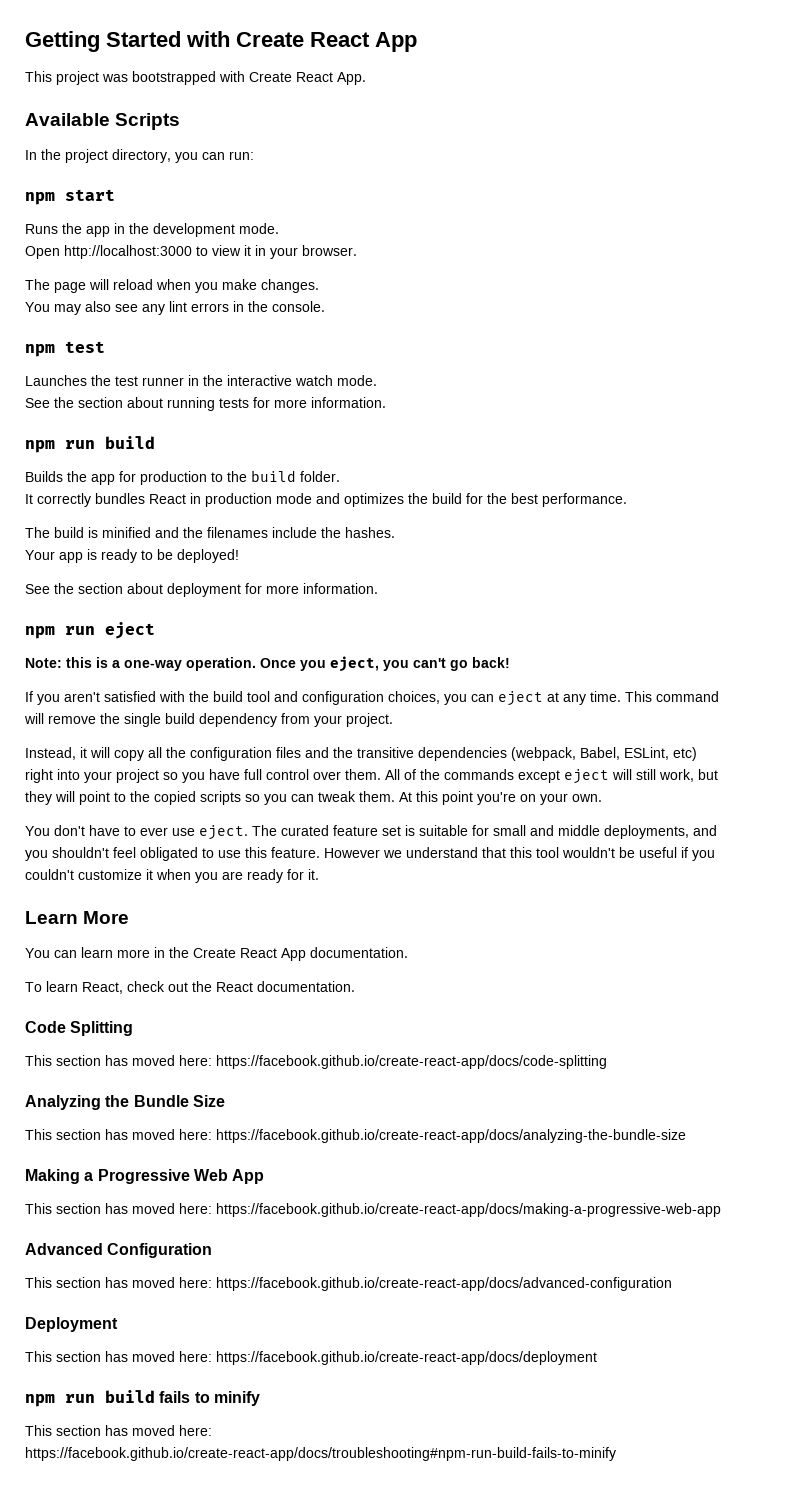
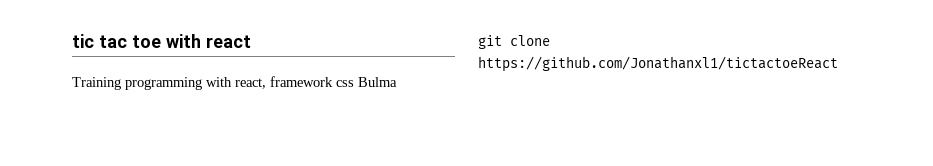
- Getting Started with Create React App
- This project was bootstrapped with Create React App.
- Available Scripts
- In the project directory, you can run:
- npm start
- Runs the app in the development mode.
- Open http://localhost:3000 to view it in your browser.
- The page will reload when you make changes.
- You may also see any lint errors in the console.
- npm test
- Launches the test runner in the interactive watch mode.
- See the section about running tests for more information.
- npm run build
- Builds the app for production to the build folder.
- It correctly bundles React in production mode and optimizes the build for the best performance.
- The build is minified and the filenames include the hashes.
- Your app is ready to be deployed!
- See the section about deployment for more information.
- npm run eject
- Note: this is a one-way operation. Once you eject, you can't go back!
- If you aren't satisfied with the build tool and configuration choices, you can eject at any time. This command will remove the single build dependency from your project.
- Instead, it will copy all the configuration files and the transitive dependencies (webpack, Babel, ESLint, etc) right into your project so you have full control over them. All of the commands except eject will still work, but they will point to the copied scripts so you can tweak them. At this point you're on your own.
- You don't have to ever use eject. The curated feature set is suitable for small and middle deployments, and you shouldn't feel obligated to use this feature. However we understand that this tool wouldn't be useful if you couldn't customize it when you are ready for it.
- Learn More
- You can learn more in the Create React App documentation.
- To learn React, check out the React documentation.
- Code Splitting
- This section has moved here: https://facebook.github.io/create-react-app/docs/code-splitting
- Analyzing the Bundle Size
- This section has moved here: https://facebook.github.io/create-react-app/docs/analyzing-the-bundle-size
- Making a Progressive Web App
- This section has moved here: https://facebook.github.io/create-react-app/docs/making-a-progressive-web-app
- Advanced Configuration
- This section has moved here: https://facebook.github.io/create-react-app/docs/advanced-configuration
- Deployment
- This section has moved here: https://facebook.github.io/create-react-app/docs/deployment
- npm run build fails to minify
- This section has moved here: https://facebook.github.io/create-react-app/docs/troubleshooting#npm-run-build-fails-to-minify
+ tic tac toe with react
+ Training programming with react, framework css Bulma
+ git clone https://github.com/Jonathanxl1/tictactoeReact

